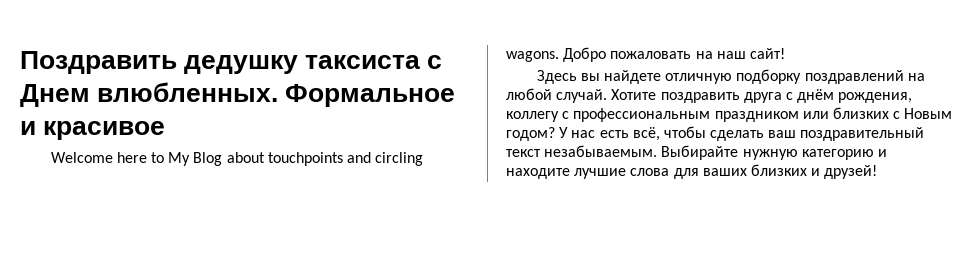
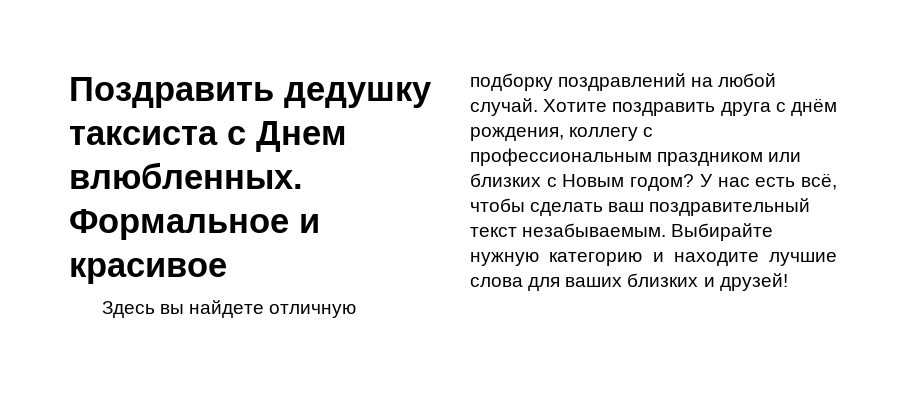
- Welcome here to My Blog about touchpoints and circling wagons. Добро пожаловать на наш сайт!

